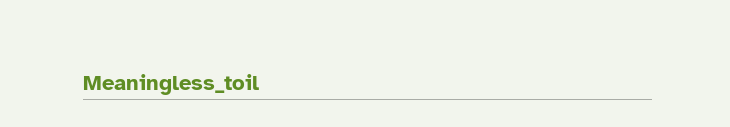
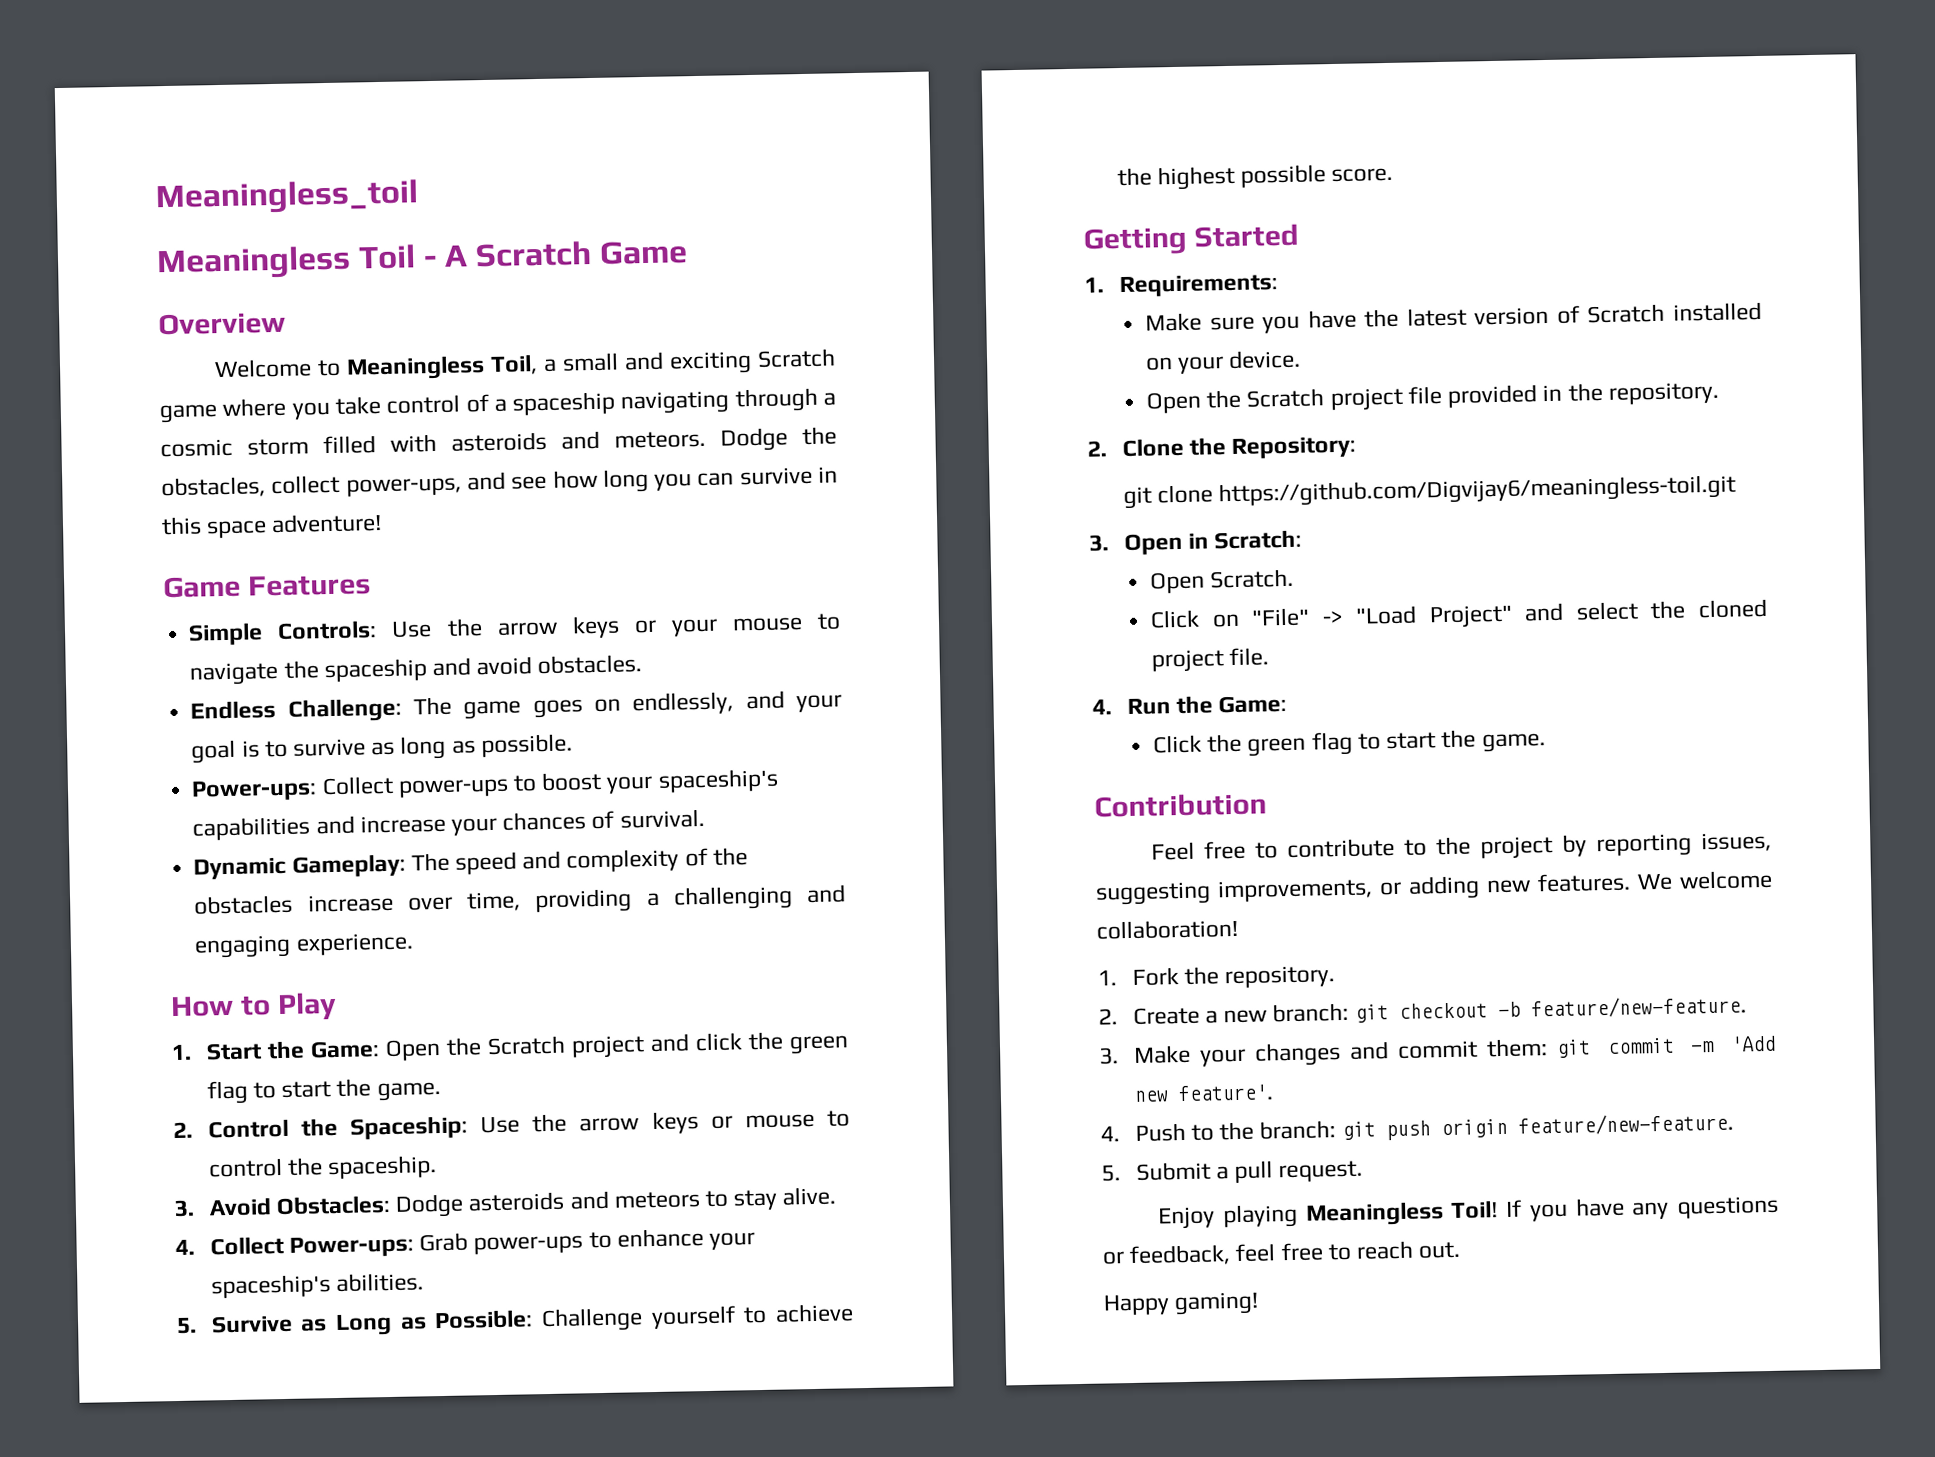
+ Meaningless Toil - A Scratch Game
+ Overview
+ Welcome to Meaningless Toil, a small and exciting Scratch game where you take control of a spaceship navigating through a cosmic storm filled with asteroids and meteors. Dodge the obstacles, collect power-ups, and see how long you can survive in this space adventure!
+ Game Features
+ Simple Controls: Use the arrow keys or your mouse to navigate the spaceship and avoid obstacles.
+ Endless Challenge: The game goes on endlessly, and your goal is to survive as long as possible.
+ Power-ups: Collect power-ups to boost your spaceship's capabilities and increase your chances of survival.
+ Dynamic Gameplay: The speed and complexity of the obstacles increase over time, providing a challenging and engaging experience.
+ How to Play
+ 1. Start the Game: Open the Scratch project and click the green flag to start the game.
+ 2. Control the Spaceship: Use the arrow keys or mouse to control the spaceship.
+ 3. Avoid Obstacles: Dodge asteroids and meteors to stay alive.
+ 4. Collect Power-ups: Grab power-ups to enhance your spaceship's abilities.
+ 5. Survive as Long as Possible: Challenge yourself to achieve the highest possible score.
+ Getting Started
+ 1. Requirements:
+ Make sure you have the latest version of Scratch installed on your device.
+ Open the Scratch project file provided in the repository.
+ 2. Clone the Repository:
+ git clone https://github.com/Digvijay6/meaningless-toil.git
+ 3. Open in Scratch:
+ Open Scratch.
+ Click on "File" -> "Load Project" and select the cloned project file.
+ 4. Run the Game:
+ Click the green flag to start the game.
+ Contribution
+ Feel free to contribute to the project by reporting issues, suggesting improvements, or adding new features. We welcome collaboration!
+ 1. Fork the repository.
+ 2. Create a new branch: git checkout -b feature/new-feature.
+ 3. Make your changes and commit them: git commit -m 'Add new feature'.
+ 4. Push to the branch: git push origin feature/new-feature.
+ 5. Submit a pull request.
+ Enjoy playing Meaningless Toil! If you have any questions or feedback, feel free to reach out.
+ Happy gaming!

